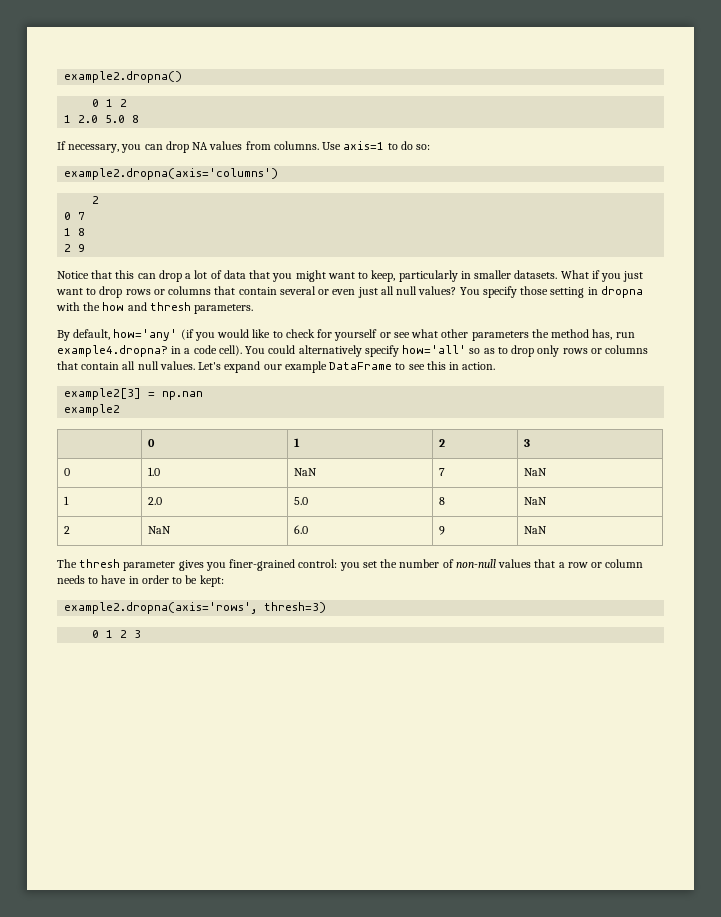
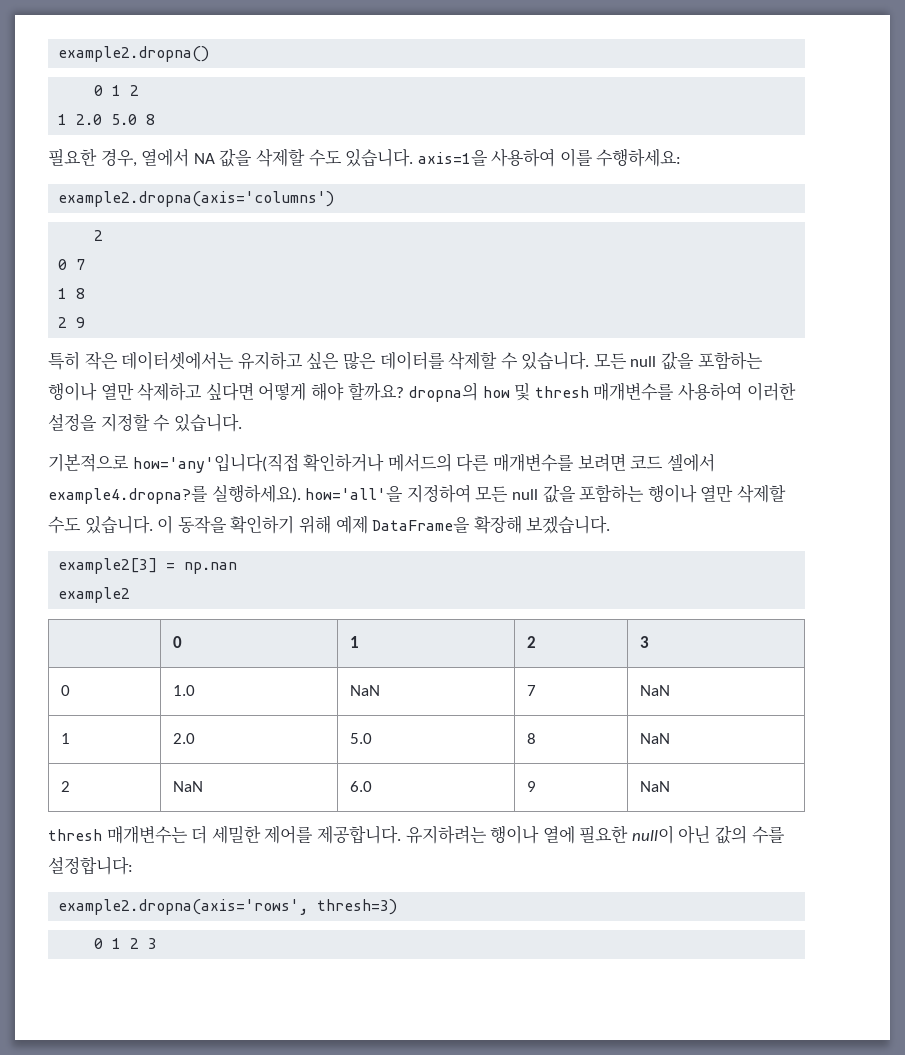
- If necessary, you can drop NA values from columns. Use axis=1 to do so:
+ 필요한 경우, 열에서 NA 값을 삭제할 수도 있습니다. axis=1을 사용하여 이를 수행하세요:
- Notice that this can drop a lot of data that you might want to keep, particularly in smaller datasets. What if you just want to drop rows or columns that contain several or even just all null values? You specify those setting in dropna with the how and thresh parameters.
- By default, how='any' (if you would like to check for yourself or see what other parameters the method has, run example4.dropna? in a code cell). You could alternatively specify how='all' so as to drop only rows or columns that contain all null values. Let's expand our example DataFrame to see this in action.
+ 특히 작은 데이터셋에서는 유지하고 싶은 많은 데이터를 삭제할 수 있습니다. 모든 null 값을 포함하는 행이나 열만 삭제하고 싶다면 어떻게 해야 할까요? dropna의 how 및 thresh 매개변수를 사용하여 이러한 설정을 지정할 수 있습니다.
+ 기본적으로 how='any'입니다(직접 확인하거나 메서드의 다른 매개변수를 보려면 코드 셀에서 example4.dropna?를 실행하세요). how='all'을 지정하여 모든 null 값을 포함하는 행이나 열만 삭제할 수도 있습니다. 이 동작을 확인하기 위해 예제 DataFrame을 확장해 보겠습니다.
- The thresh parameter gives you finer-grained control: you set the number of non-null values that a row or column needs to have in order to be kept:
+ thresh 매개변수는 더 세밀한 제어를 제공합니다. 유지하려는 행이나 열에 필요한 null이 아닌 값의 수를 설정합니다:

